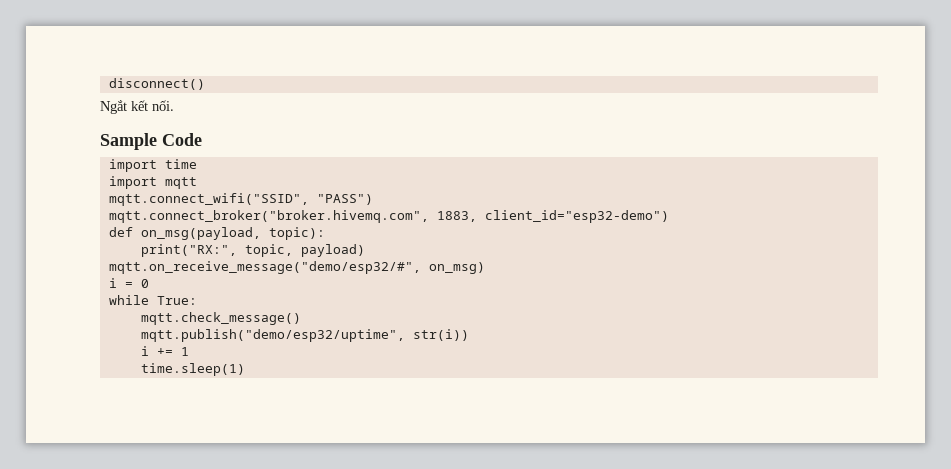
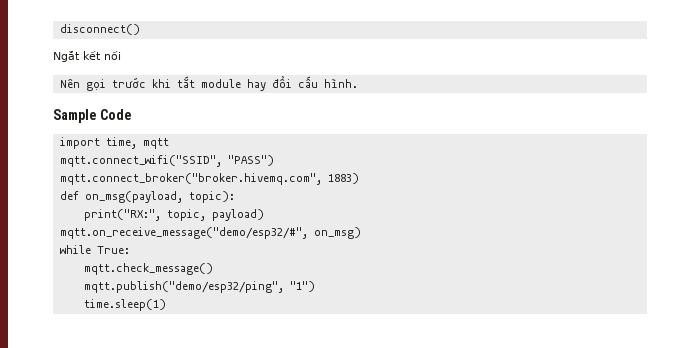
- Ngắt kết nối.
+ Ngắt kết nối
+ Nên gọi trước khi tắt module hay đổi cấu hình.
- import time
- import mqtt
+ import time, mqtt
- mqtt.connect_broker("broker.hivemq.com", 1883, client_id="esp32-demo")
+ mqtt.connect_broker("broker.hivemq.com", 1883)
- i = 0
- mqtt.publish("demo/esp32/uptime", str(i))
- i += 1
+ mqtt.publish("demo/esp32/ping", "1")

